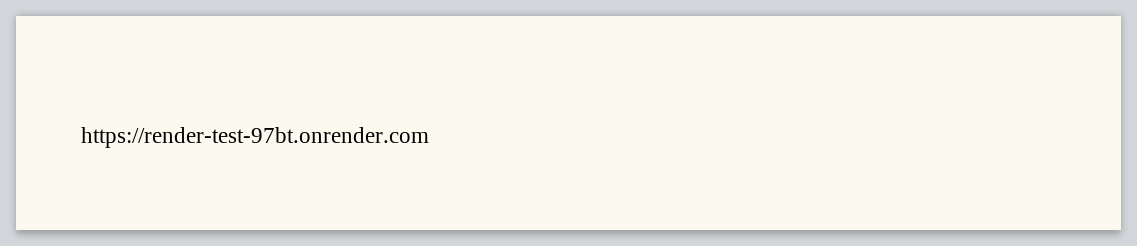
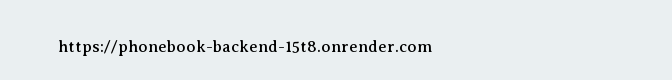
- https://render-test-97bt.onrender.com
+ https://phonebook-backend-15t8.onrender.com

